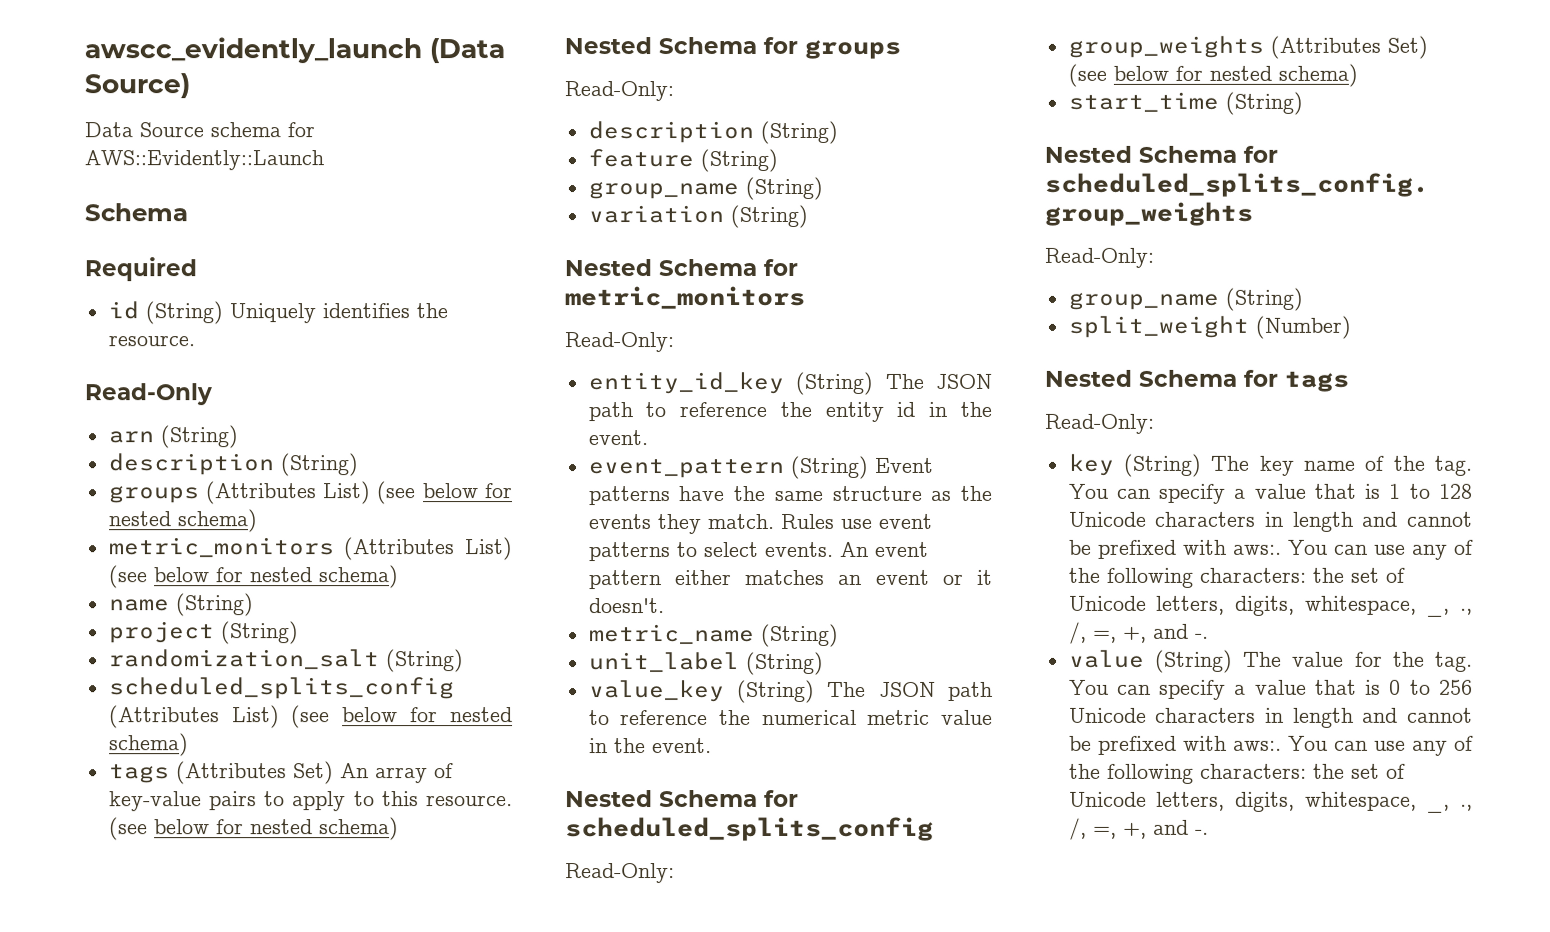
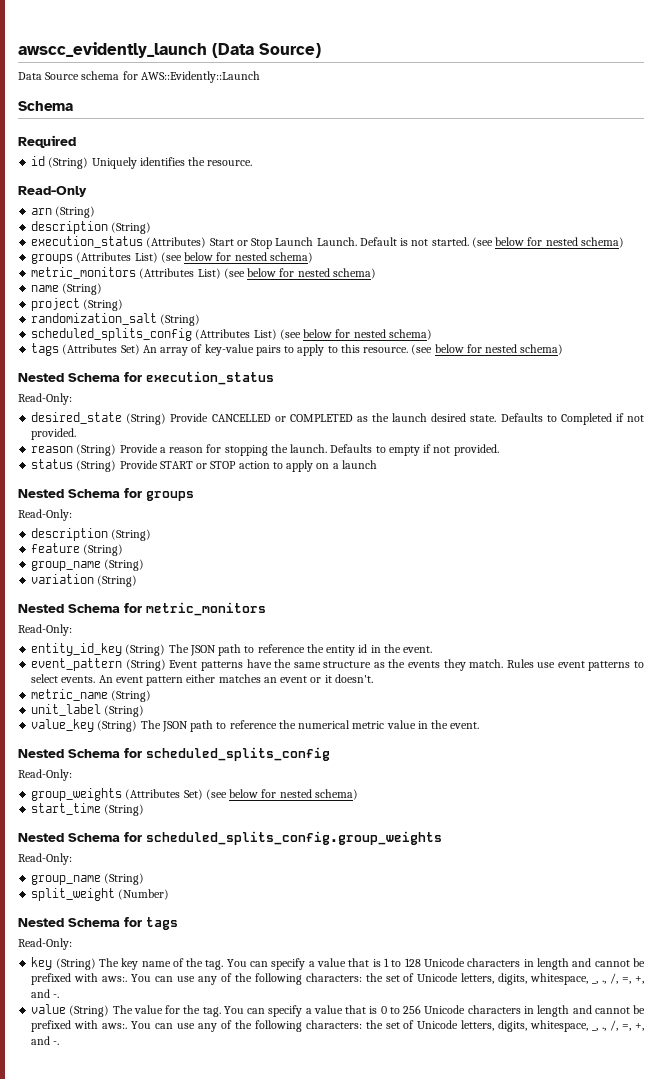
+ execution_status (Attributes) Start or Stop Launch Launch. Default is not started. (see below for nested schema)
+ Nested Schema for execution_status
+ Read-Only:
+ desired_state (String) Provide CANCELLED or COMPLETED as the launch desired state. Defaults to Completed if not provided.
+ reason (String) Provide a reason for stopping the launch. Defaults to empty if not provided.
+ status (String) Provide START or STOP action to apply on a launch

